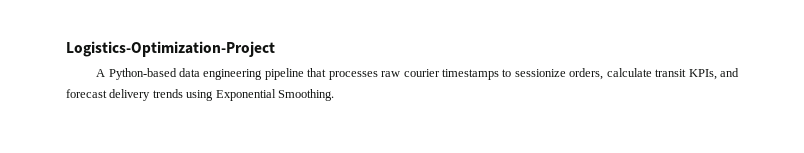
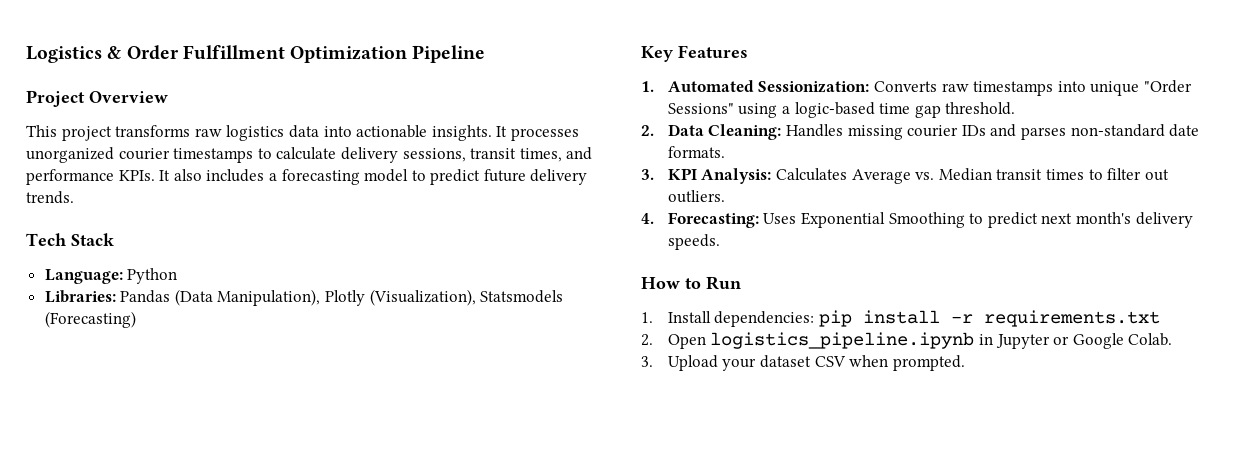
- Logistics-Optimization-Project
- A Python-based data engineering pipeline that processes raw courier timestamps to sessionize orders, calculate transit KPIs, and forecast delivery trends using Exponential Smoothing.
+ Logistics & Order Fulfillment Optimization Pipeline
+ Project Overview
+ This project transforms raw logistics data into actionable insights. It processes unorganized courier timestamps to calculate delivery sessions, transit times, and performance KPIs. It also includes a forecasting model to predict future delivery trends.
+ Tech Stack
+ Language: Python
+ Libraries: Pandas (Data Manipulation), Plotly (Visualization), Statsmodels (Forecasting)
+ Key Features
+ 1. Automated Sessionization: Converts raw timestamps into unique "Order Sessions" using a logic-based time gap threshold.
+ 2. Data Cleaning: Handles missing courier IDs and parses non-standard date formats.
+ 3. KPI Analysis: Calculates Average vs. Median transit times to filter out outliers.
+ 4. Forecasting: Uses Exponential Smoothing to predict next month's delivery speeds.
+ How to Run
+ 1. Install dependencies: pip install -r requirements.txt
+ 2. Open logistics_pipeline.ipynb in Jupyter or Google Colab.
+ 3. Upload your dataset CSV when prompted.

